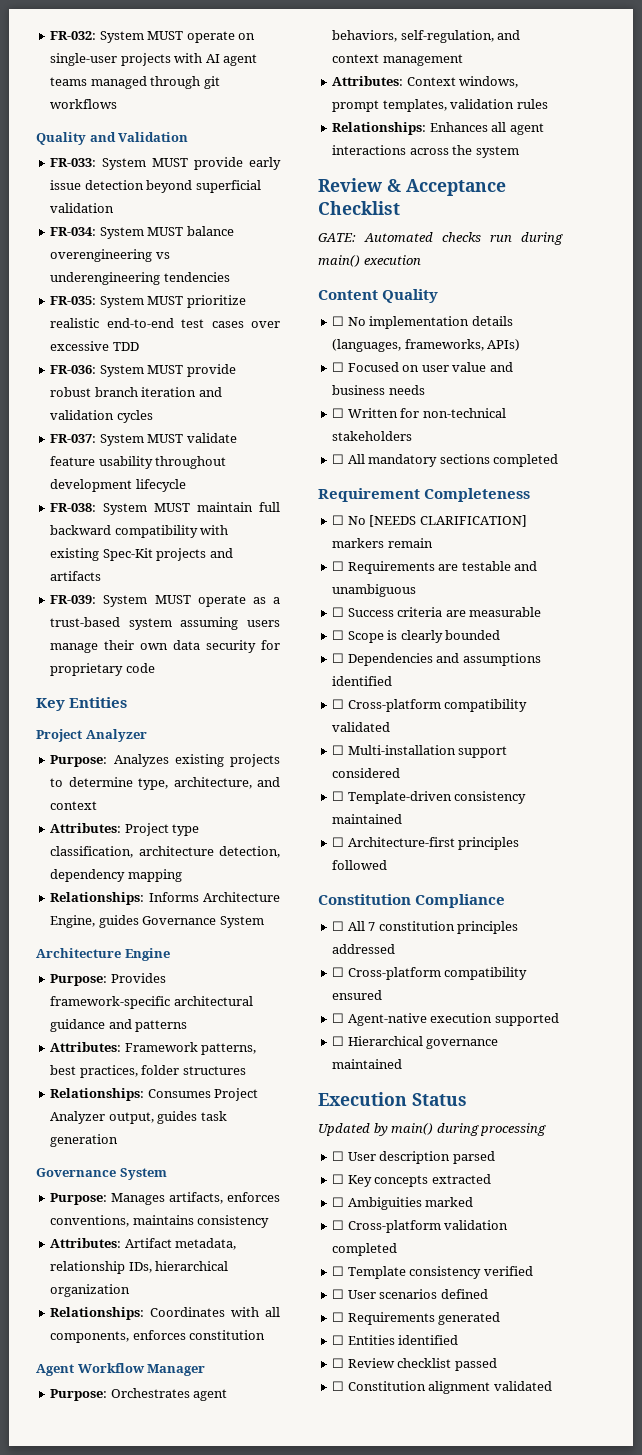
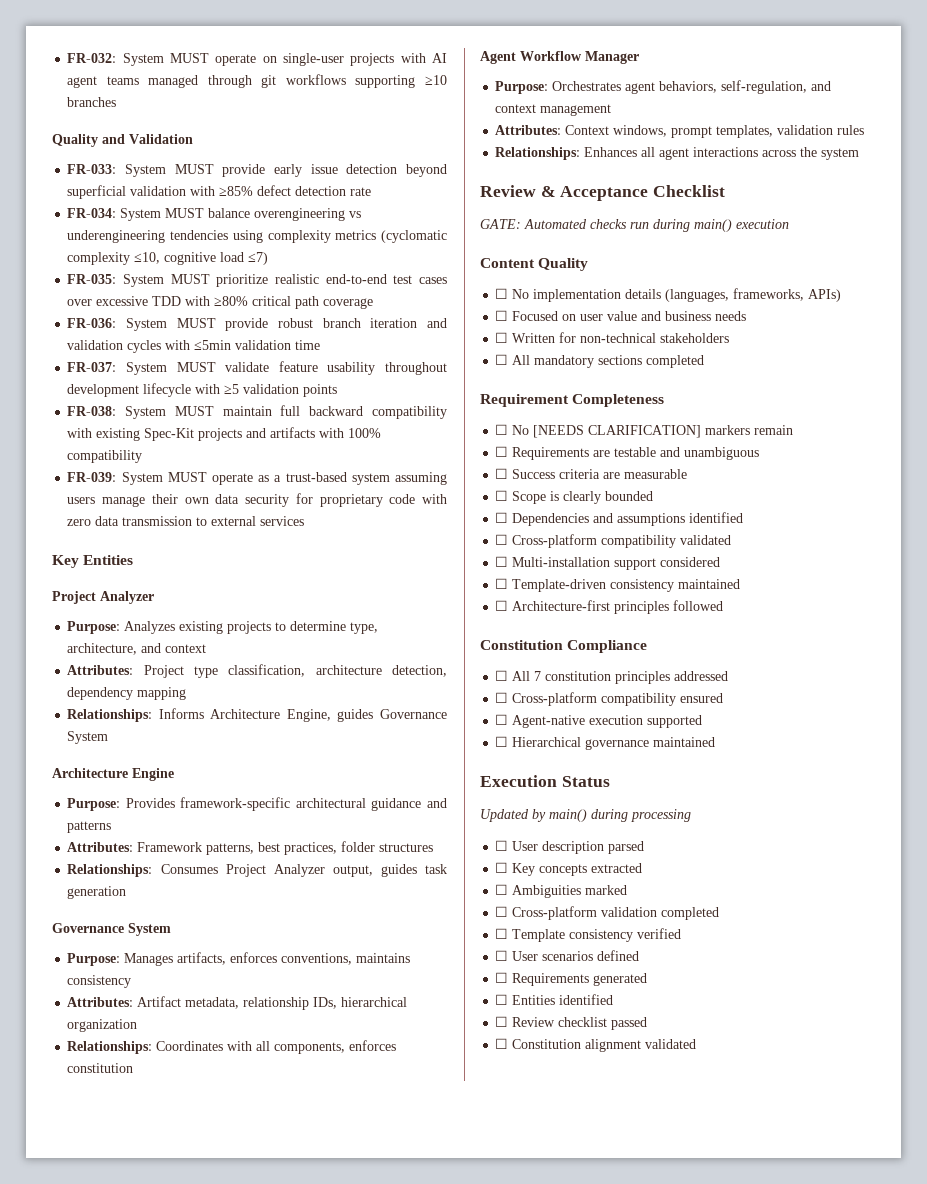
- FR-032: System MUST operate on single-user projects with AI agent teams managed through git workflows
+ FR-032: System MUST operate on single-user projects with AI agent teams managed through git workflows supporting ≥10 branches
- FR-033: System MUST provide early issue detection beyond superficial validation
+ FR-033: System MUST provide early issue detection beyond superficial validation with ≥85% defect detection rate
- FR-034: System MUST balance overengineering vs underengineering tendencies
+ FR-034: System MUST balance overengineering vs underengineering tendencies using complexity metrics (cyclomatic complexity ≤10, cognitive load ≤7)
- FR-035: System MUST prioritize realistic end-to-end test cases over excessive TDD
+ FR-035: System MUST prioritize realistic end-to-end test cases over excessive TDD with ≥80% critical path coverage
- FR-036: System MUST provide robust branch iteration and validation cycles
+ FR-036: System MUST provide robust branch iteration and validation cycles with ≤5min validation time
- FR-037: System MUST validate feature usability throughout development lifecycle
+ FR-037: System MUST validate feature usability throughout development lifecycle with ≥5 validation points
- FR-038: System MUST maintain full backward compatibility with existing Spec-Kit projects and artifacts
+ FR-038: System MUST maintain full backward compatibility with existing Spec-Kit projects and artifacts with 100% compatibility
- FR-039: System MUST operate as a trust-based system assuming users manage their own data security for proprietary code
+ FR-039: System MUST operate as a trust-based system assuming users manage their own data security for proprietary code with zero data transmission to external services

